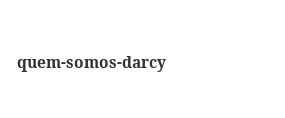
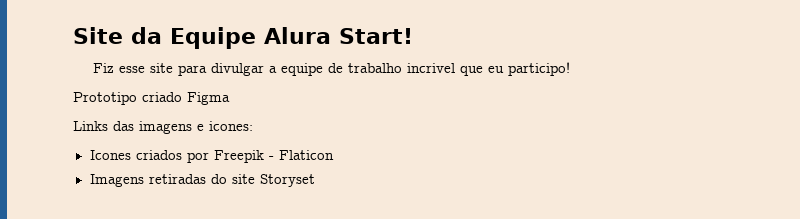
- quem-somos-darcy
+ Site da Equipe Alura Start!
+ Fiz esse site para divulgar a equipe de trabalho incrivel que eu participo!
+ Prototipo criado Figma
+ Links das imagens e icones:
+ Icones criados por Freepik - Flaticon
+ Imagens retiradas do site Storyset

